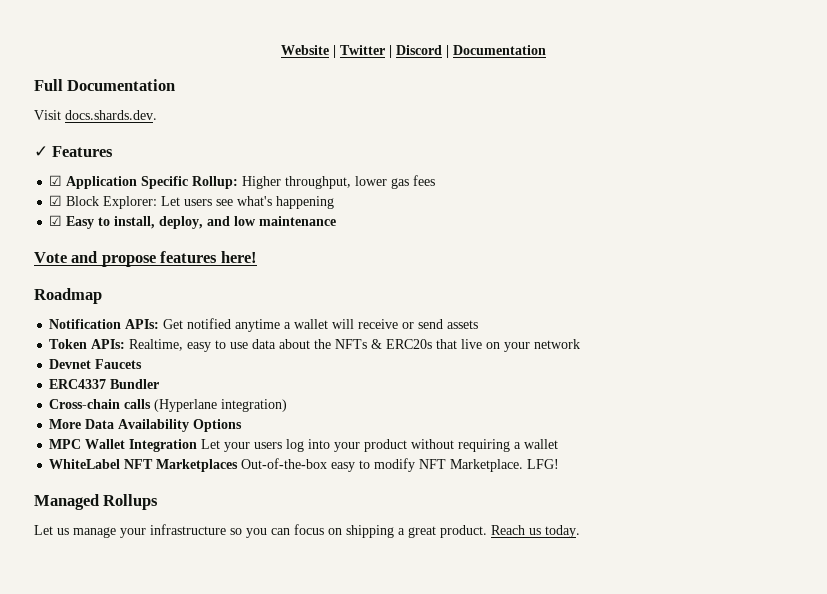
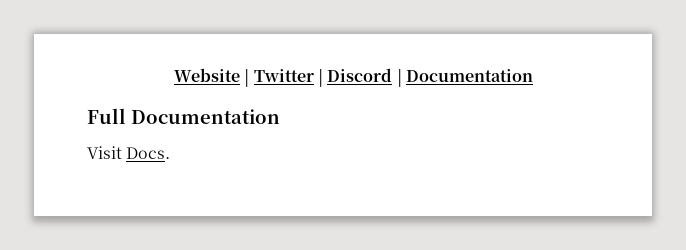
- Visit docs.shards.dev.
- ✓ Features
- ☑ Application Specific Rollup: Higher throughput, lower gas fees
- ☑ Block Explorer: Let users see what's happening
- ☑ Easy to install, deploy, and low maintenance
- Vote and propose features here!
- Roadmap
- Notification APIs: Get notified anytime a wallet will receive or send assets
- Token APIs: Realtime, easy to use data about the NFTs & ERC20s that live on your network
- Devnet Faucets
- ERC4337 Bundler
- Cross-chain calls (Hyperlane integration)
- More Data Availability Options
- MPC Wallet Integration Let your users log into your product without requiring a wallet
- WhiteLabel NFT Marketplaces Out-of-the-box easy to modify NFT Marketplace. LFG!
- Managed Rollups
- Let us manage your infrastructure so you can focus on shipping a great product. Reach us today.
+ Visit Docs.

